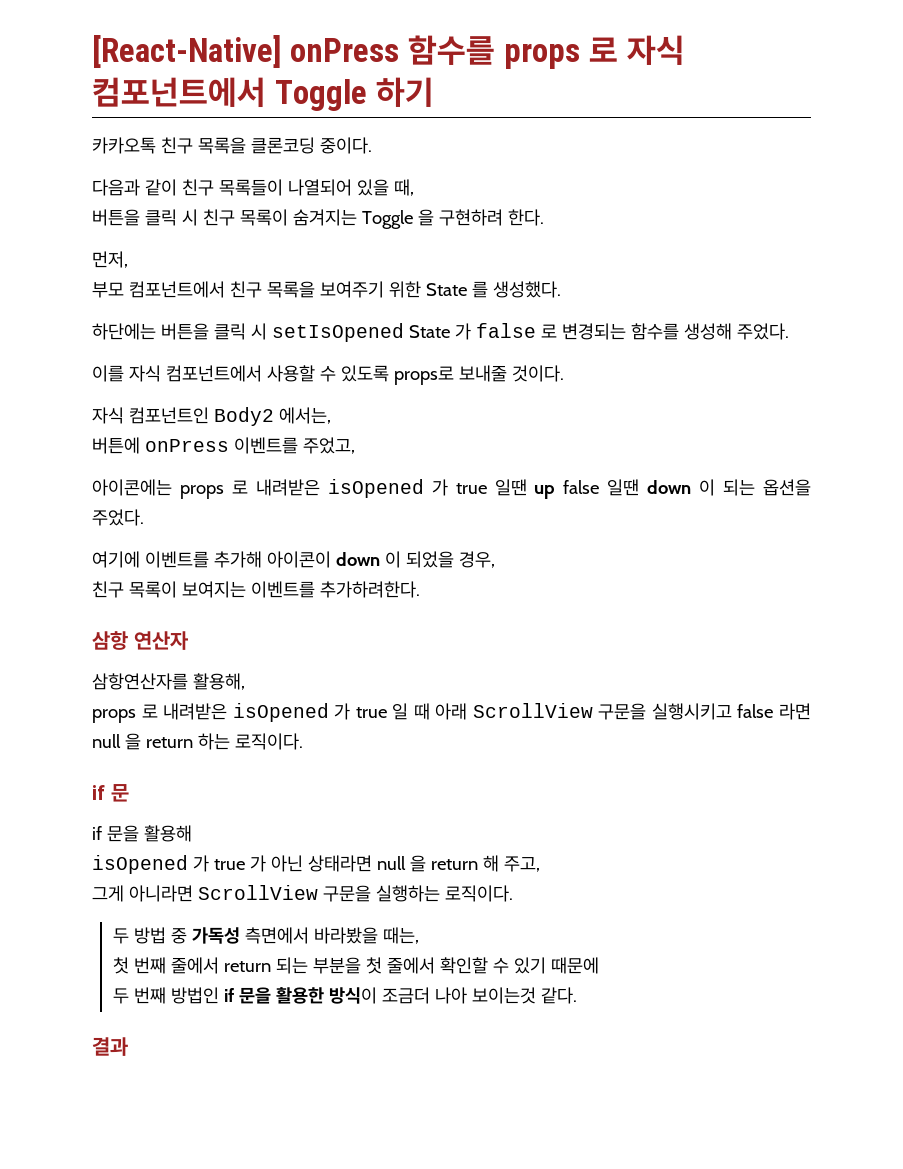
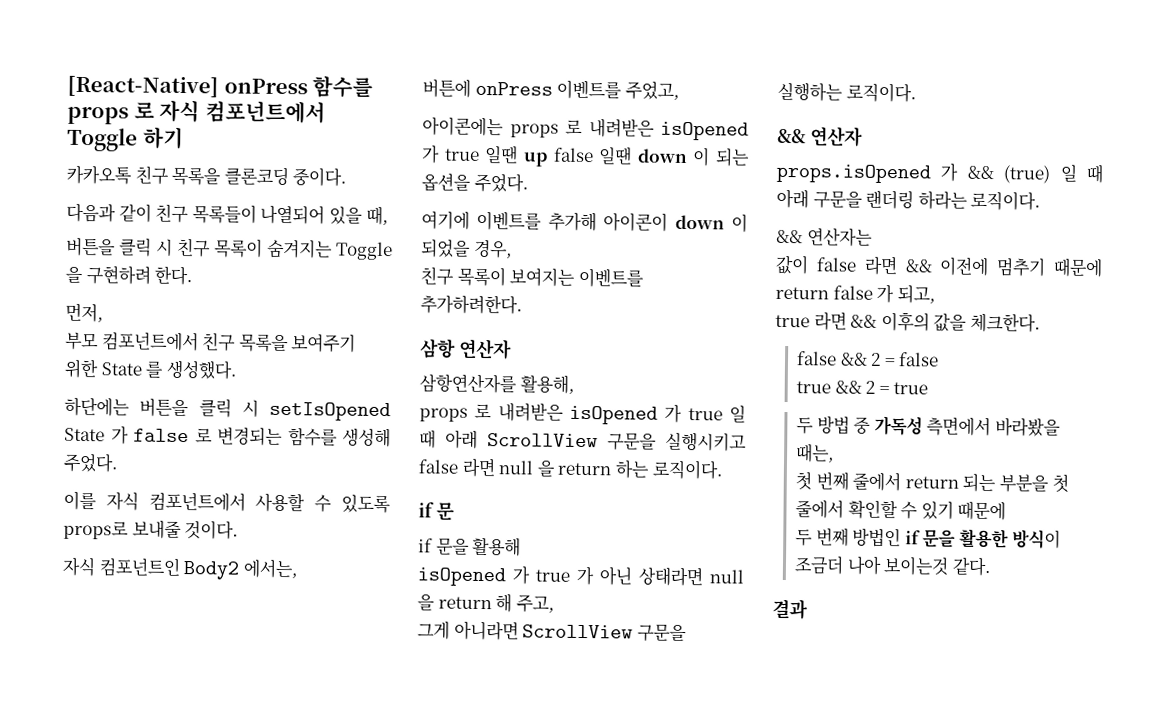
+ && 연산자
+ props.isOpened 가 && (true) 일 때 아래 구문을 랜더링 하라는 로직이다.
+ && 연산자는
+ 값이 false 라면 && 이전에 멈추기 때문에 return false 가 되고,
+ true 라면 && 이후의 값을 체크한다.
+ false && 2 = false
+ true && 2 = true

